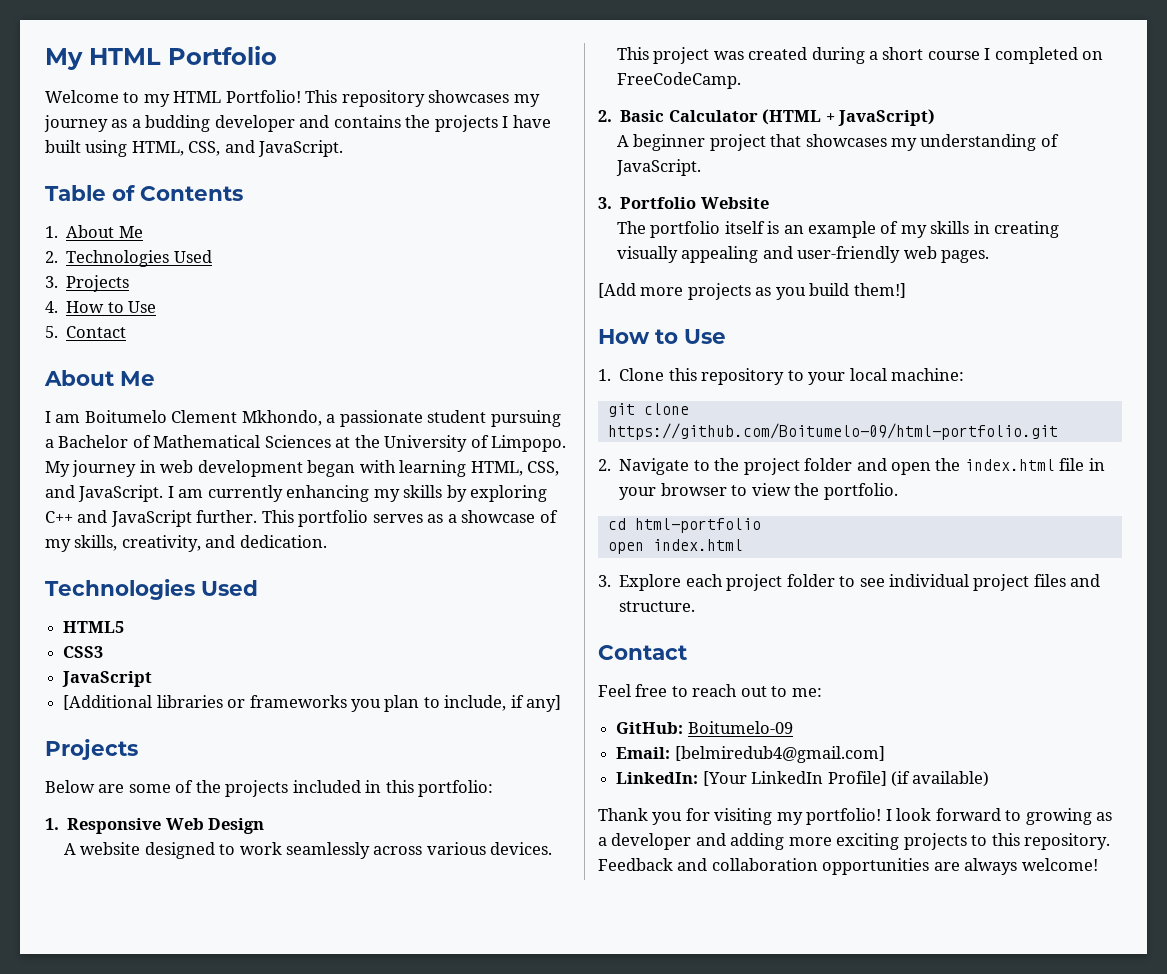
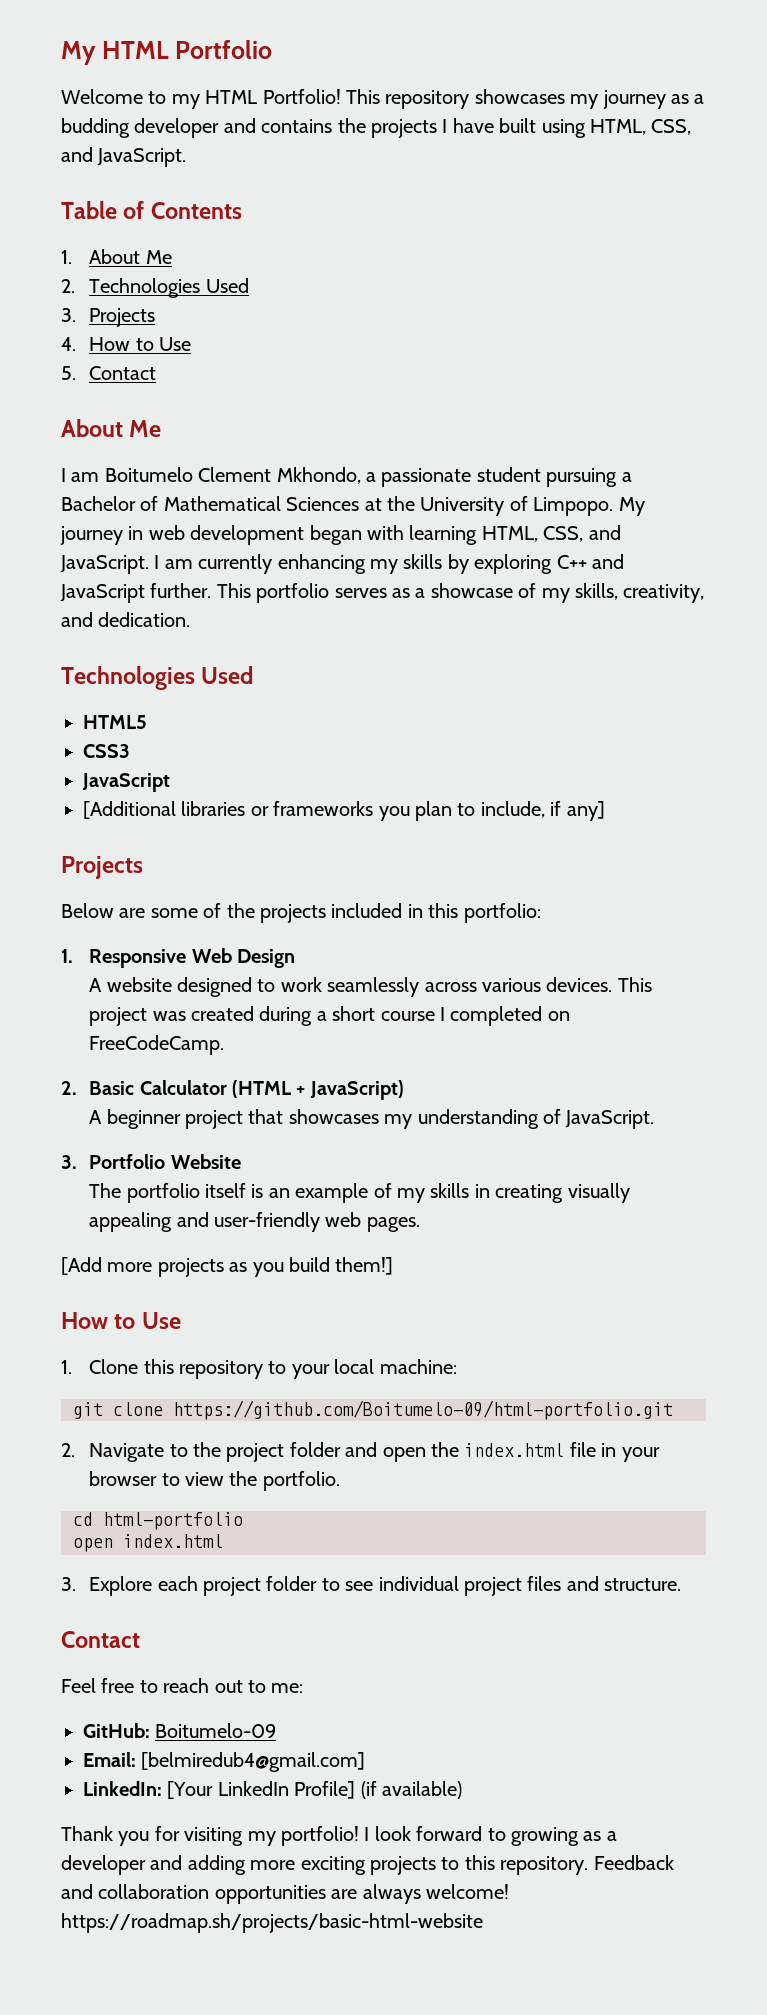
- Feedback and collaboration opportunities are always welcome!
+ Feedback and collaboration opportunities are always welcome! https://roadmap.sh/projects/basic-html-website

